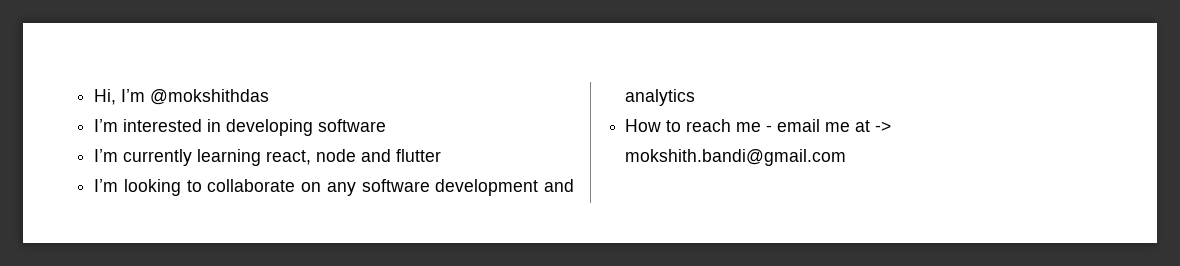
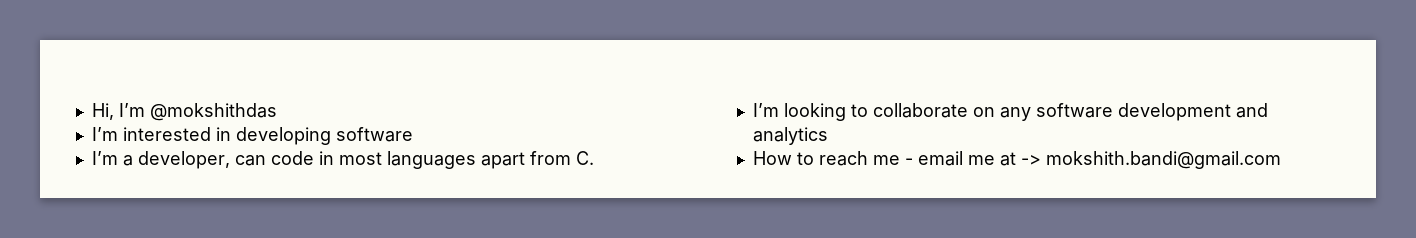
- I’m currently learning react, node and flutter
+ I’m a developer, can code in most languages apart from C.

